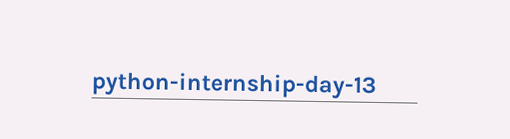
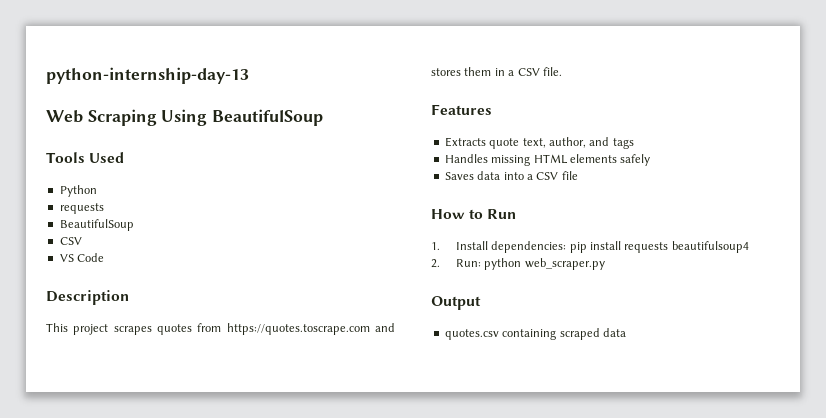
+ Web Scraping Using BeautifulSoup
+ Tools Used
+ Python
+ requests
+ BeautifulSoup
+ CSV
+ VS Code
+ Description
+ This project scrapes quotes from https://quotes.toscrape.com and stores them in a CSV file.
+ Features
+ Extracts quote text, author, and tags
+ Handles missing HTML elements safely
+ Saves data into a CSV file
+ How to Run
+ 1. Install dependencies: pip install requests beautifulsoup4
+ 2. Run: python web_scraper.py
+ Output
+ quotes.csv containing scraped data

